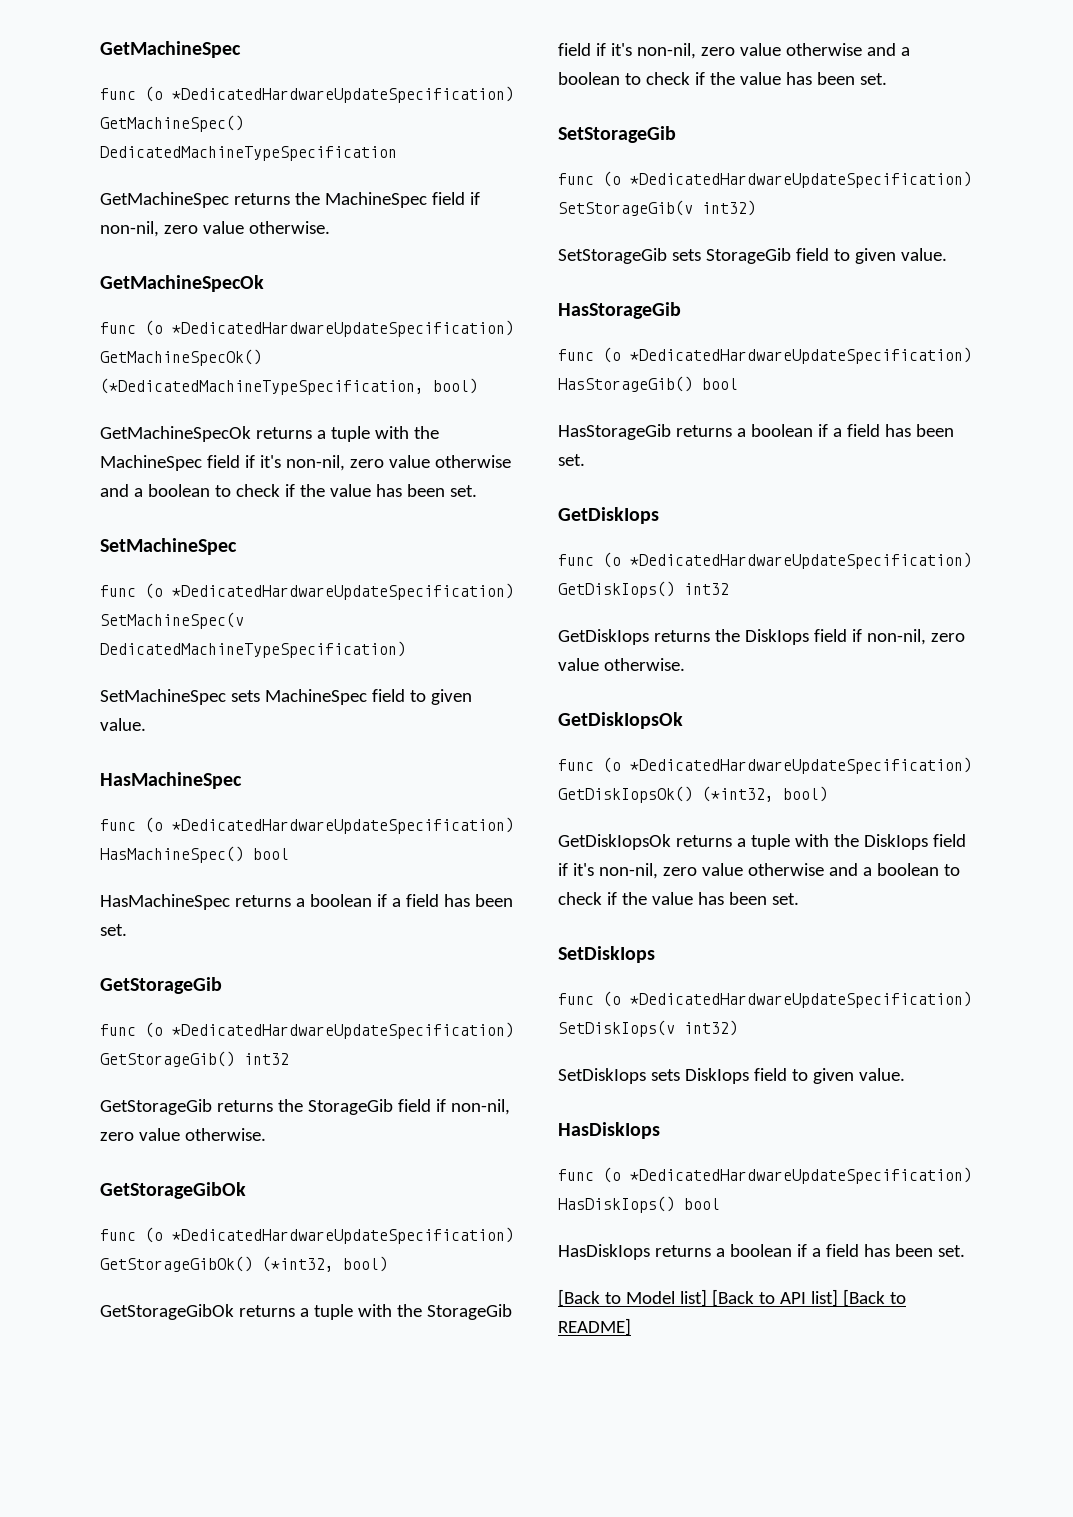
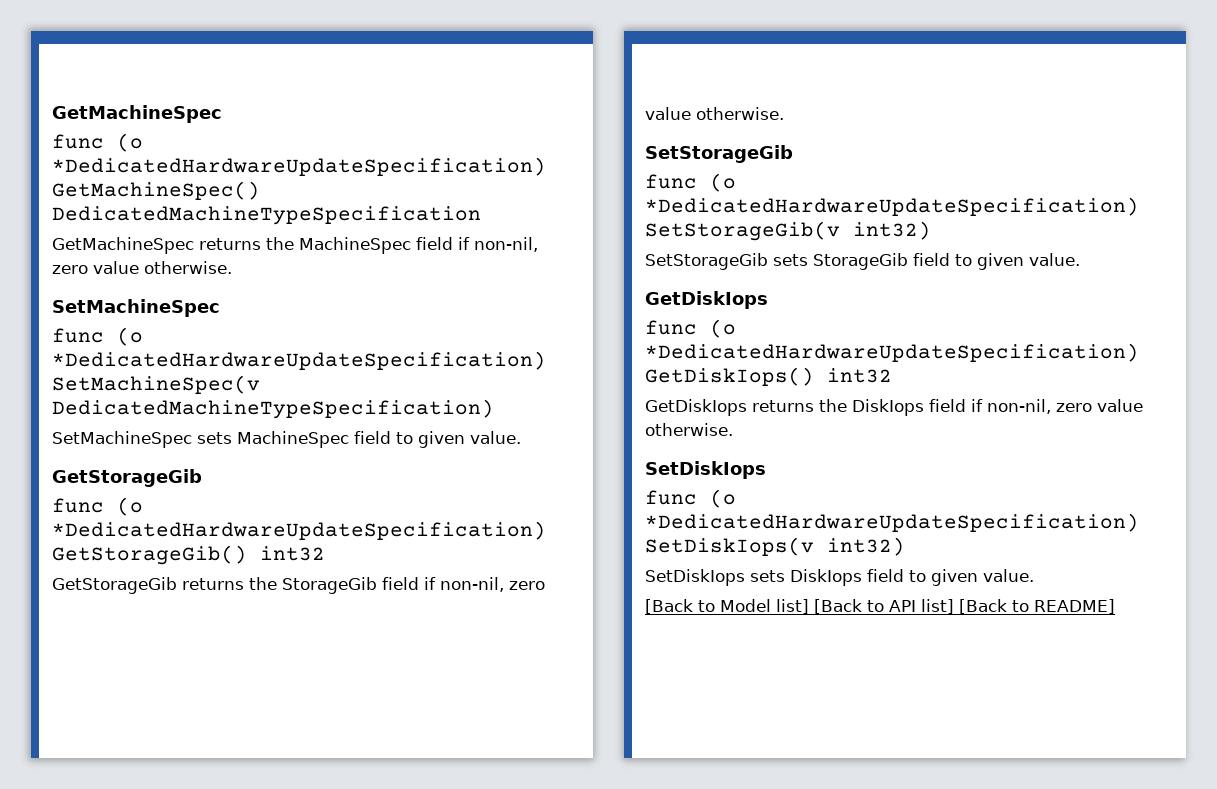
  GetMachineSpec returns the MachineSpec field if non-nil, zero value otherwise.
- GetMachineSpecOk
- func (o *DedicatedHardwareUpdateSpecification) GetMachineSpecOk() (*DedicatedMachineTypeSpecification, bool)
- GetMachineSpecOk returns a tuple with the MachineSpec field if it's non-nil, zero value otherwise and a boolean to check if the value has been set.
  SetMachineSpec sets MachineSpec field to given value.
- HasMachineSpec
- func (o *DedicatedHardwareUpdateSpecification) HasMachineSpec() bool
- HasMachineSpec returns a boolean if a field has been set.
  GetStorageGib returns the StorageGib field if non-nil, zero value otherwise.
- GetStorageGibOk
- func (o *DedicatedHardwareUpdateSpecification) GetStorageGibOk() (*int32, bool)
- GetStorageGibOk returns a tuple with the StorageGib field if it's non-nil, zero value otherwise and a boolean to check if the value has been set.
  SetStorageGib sets StorageGib field to given value.
- HasStorageGib
- func (o *DedicatedHardwareUpdateSpecification) HasStorageGib() bool
- HasStorageGib returns a boolean if a field has been set.
  GetDiskIops returns the DiskIops field if non-nil, zero value otherwise.
- GetDiskIopsOk
- func (o *DedicatedHardwareUpdateSpecification) GetDiskIopsOk() (*int32, bool)
- GetDiskIopsOk returns a tuple with the DiskIops field if it's non-nil, zero value otherwise and a boolean to check if the value has been set.
  SetDiskIops sets DiskIops field to given value.
- HasDiskIops
- func (o *DedicatedHardwareUpdateSpecification) HasDiskIops() bool
- HasDiskIops returns a boolean if a field has been set.

